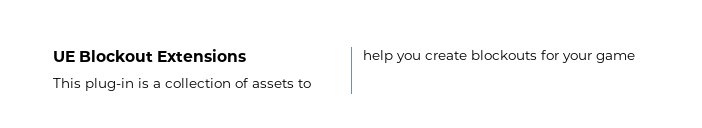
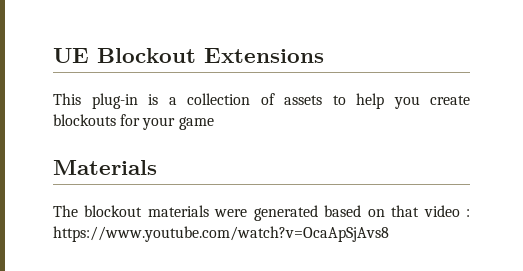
+ Materials
+ The blockout materials were generated based on that video : https://www.youtube.com/watch?v=OcaApSjAvs8

